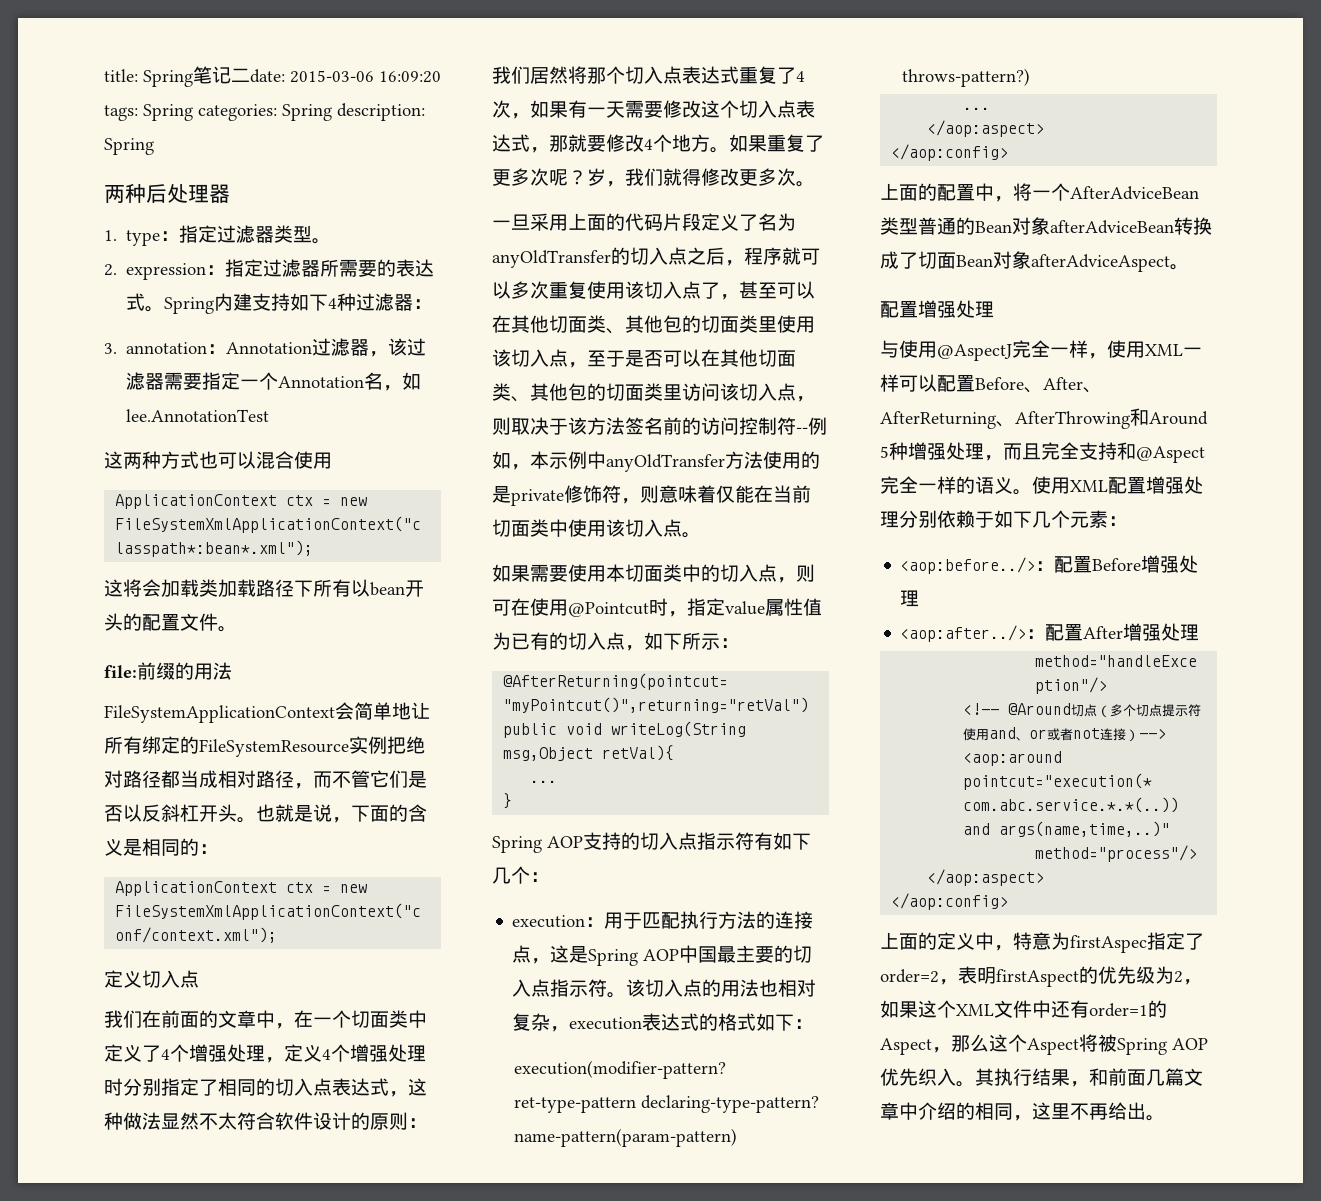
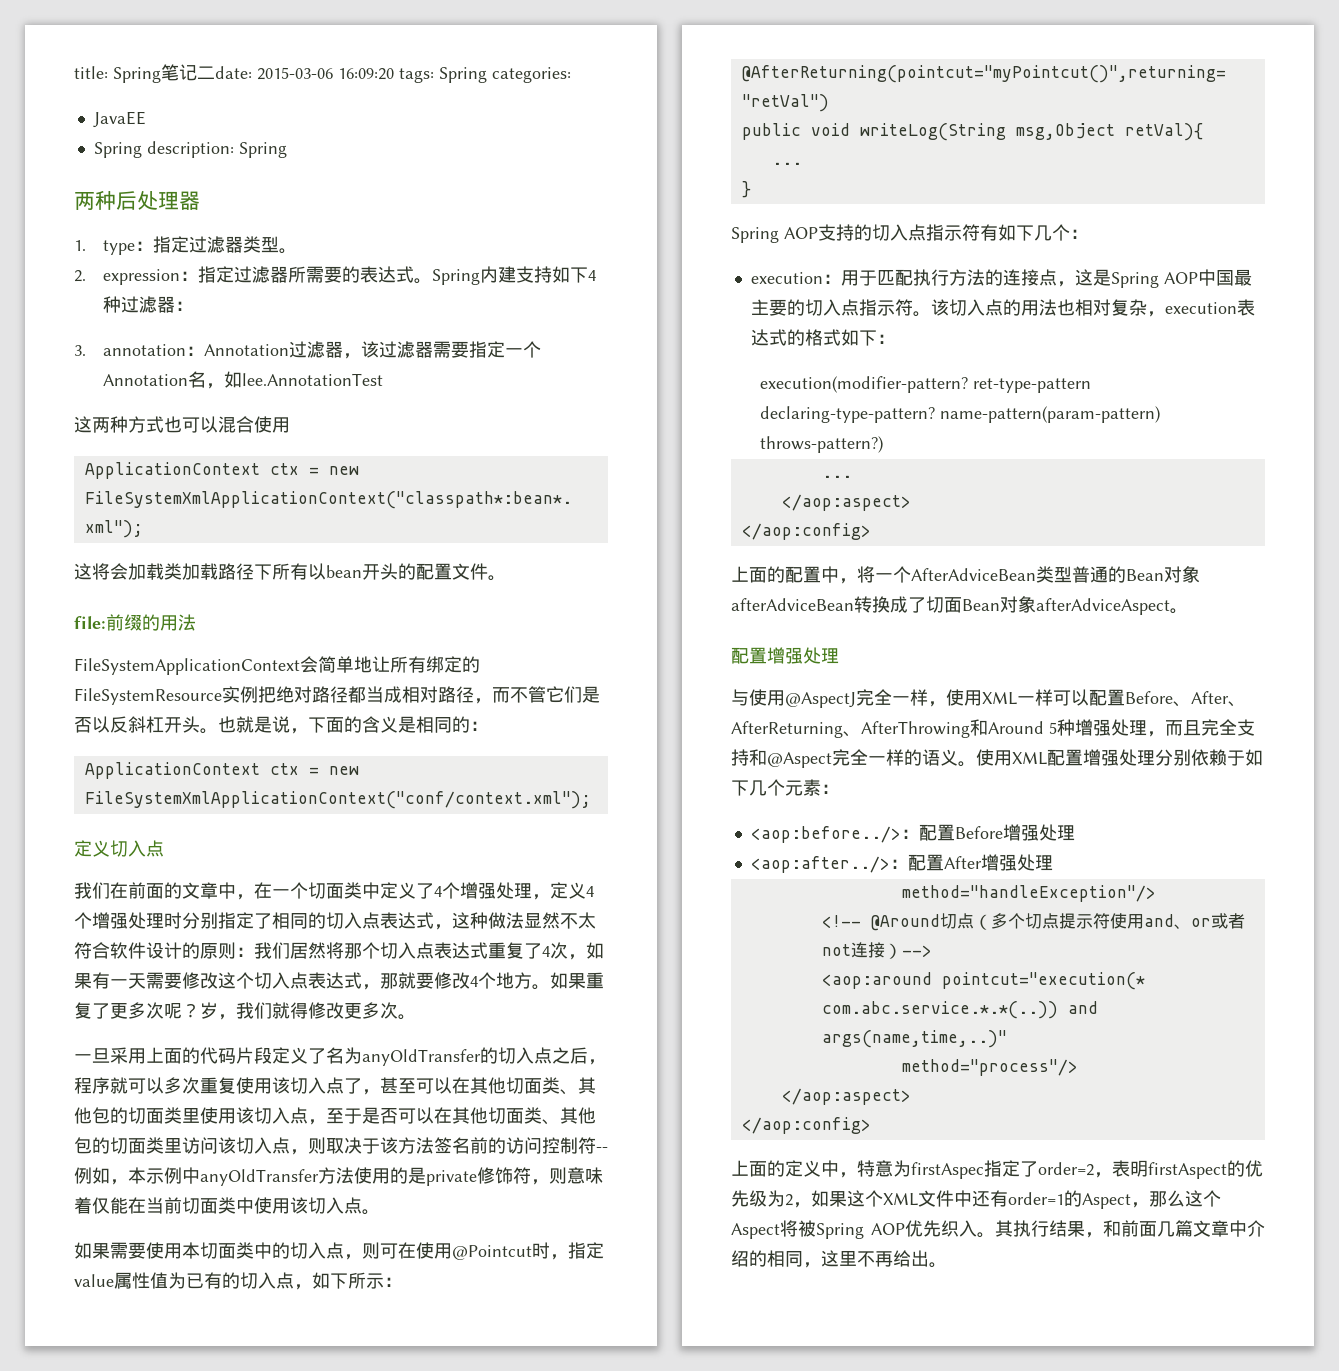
- title: Spring笔记二date: 2015-03-06 16:09:20 tags: Spring categories: Spring description: Spring
+ title: Spring笔记二date: 2015-03-06 16:09:20 tags: Spring categories:
+ JavaEE
+ Spring description: Spring

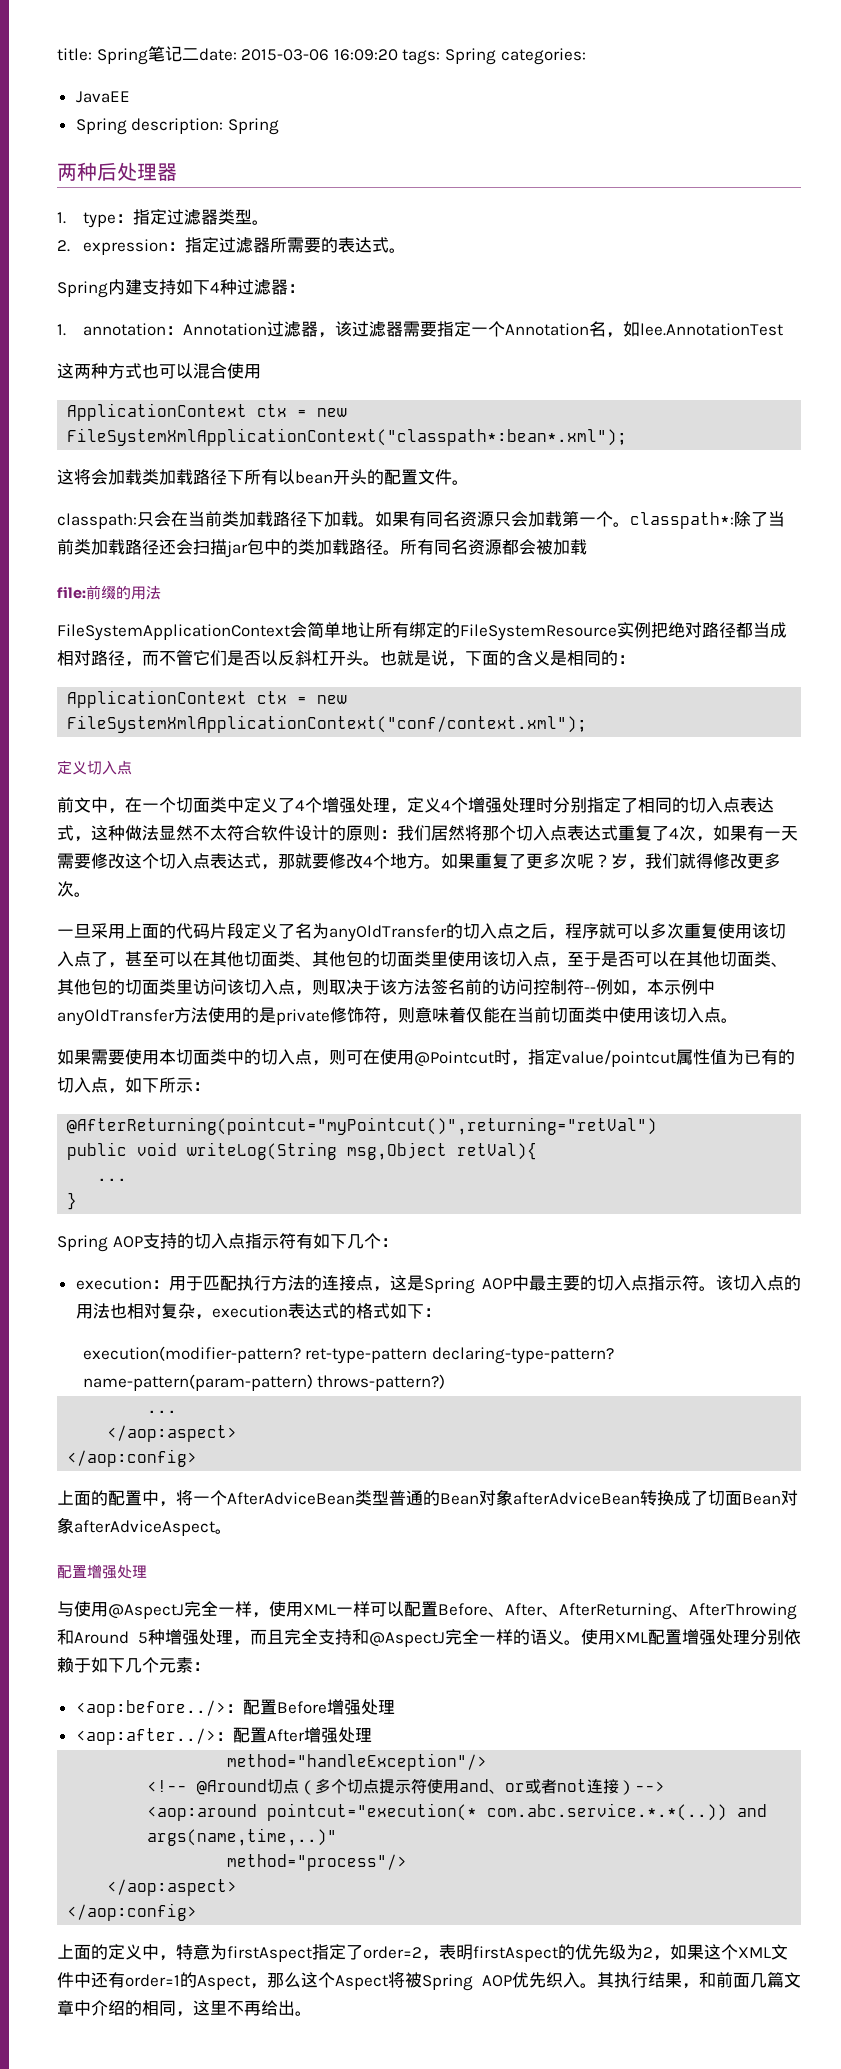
- 2. expression：指定过滤器所需要的表达式。Spring内建支持如下4种过滤器：
+ 2. expression：指定过滤器所需要的表达式。
+ Spring内建支持如下4种过滤器：
- 3. annotation：Annotation过滤器，该过滤器需要指定一个Annotation名，如lee.AnnotationTest
+ 1. annotation：Annotation过滤器，该过滤器需要指定一个Annotation名，如lee.AnnotationTest
+ classpath:只会在当前类加载路径下加载。如果有同名资源只会加载第一个。classpath*:除了当前类加载路径还会扫描jar包中的类加载路径。所有同名资源都会被加载
- 我们在前面的文章中，在一个切面类中定义了4个增强处理，定义4个增强处理时分别指定了相同的切入点表达式，这种做法显然不太符合软件设计的原则：我们居然将那个切入点表达式重复了4次，如果有一天需要修改这个切入点表达式，那就要修改4个地方。
+ 前文中，在一个切面类中定义了4个增强处理，定义4个增强处理时分别指定了相同的切入点表达式，这种做法显然不太符合软件设计的原则：我们居然将那个切入点表达式重复了4次，如果有一天需要修改这个切入点表达式，那就要修改4个地方。
- 如果需要使用本切面类中的切入点，则可在使用@Pointcut时，指定value属性值为已有的切入点，如下所示：
+ 如果需要使用本切面类中的切入点，则可在使用@Pointcut时，指定value/pointcut属性值为已有的切入点，如下所示：
- execution：用于匹配执行方法的连接点，这是Spring AOP中国最主要的切入点指示符。
+ execution：用于匹配执行方法的连接点，这是Spring AOP中最主要的切入点指示符。
- 与使用@AspectJ完全一样，使用XML一样可以配置Before、After、AfterReturning、AfterThrowing和Around 5种增强处理，而且完全支持和@Aspect完全一样的语义。
+ 与使用@AspectJ完全一样，使用XML一样可以配置Before、After、AfterReturning、AfterThrowing和Around 5种增强处理，而且完全支持和@AspectJ完全一样的语义。
- 上面的定义中，特意为firstAspec指定了order=2，表明firstAspect的优先级为2，如果这个XML文件中还有order=1的Aspect，那么这个Aspect将被Spring AOP优先织入。
+ 上面的定义中，特意为firstAspect指定了order=2，表明firstAspect的优先级为2，如果这个XML文件中还有order=1的Aspect，那么这个Aspect将被Spring AOP优先织入。

